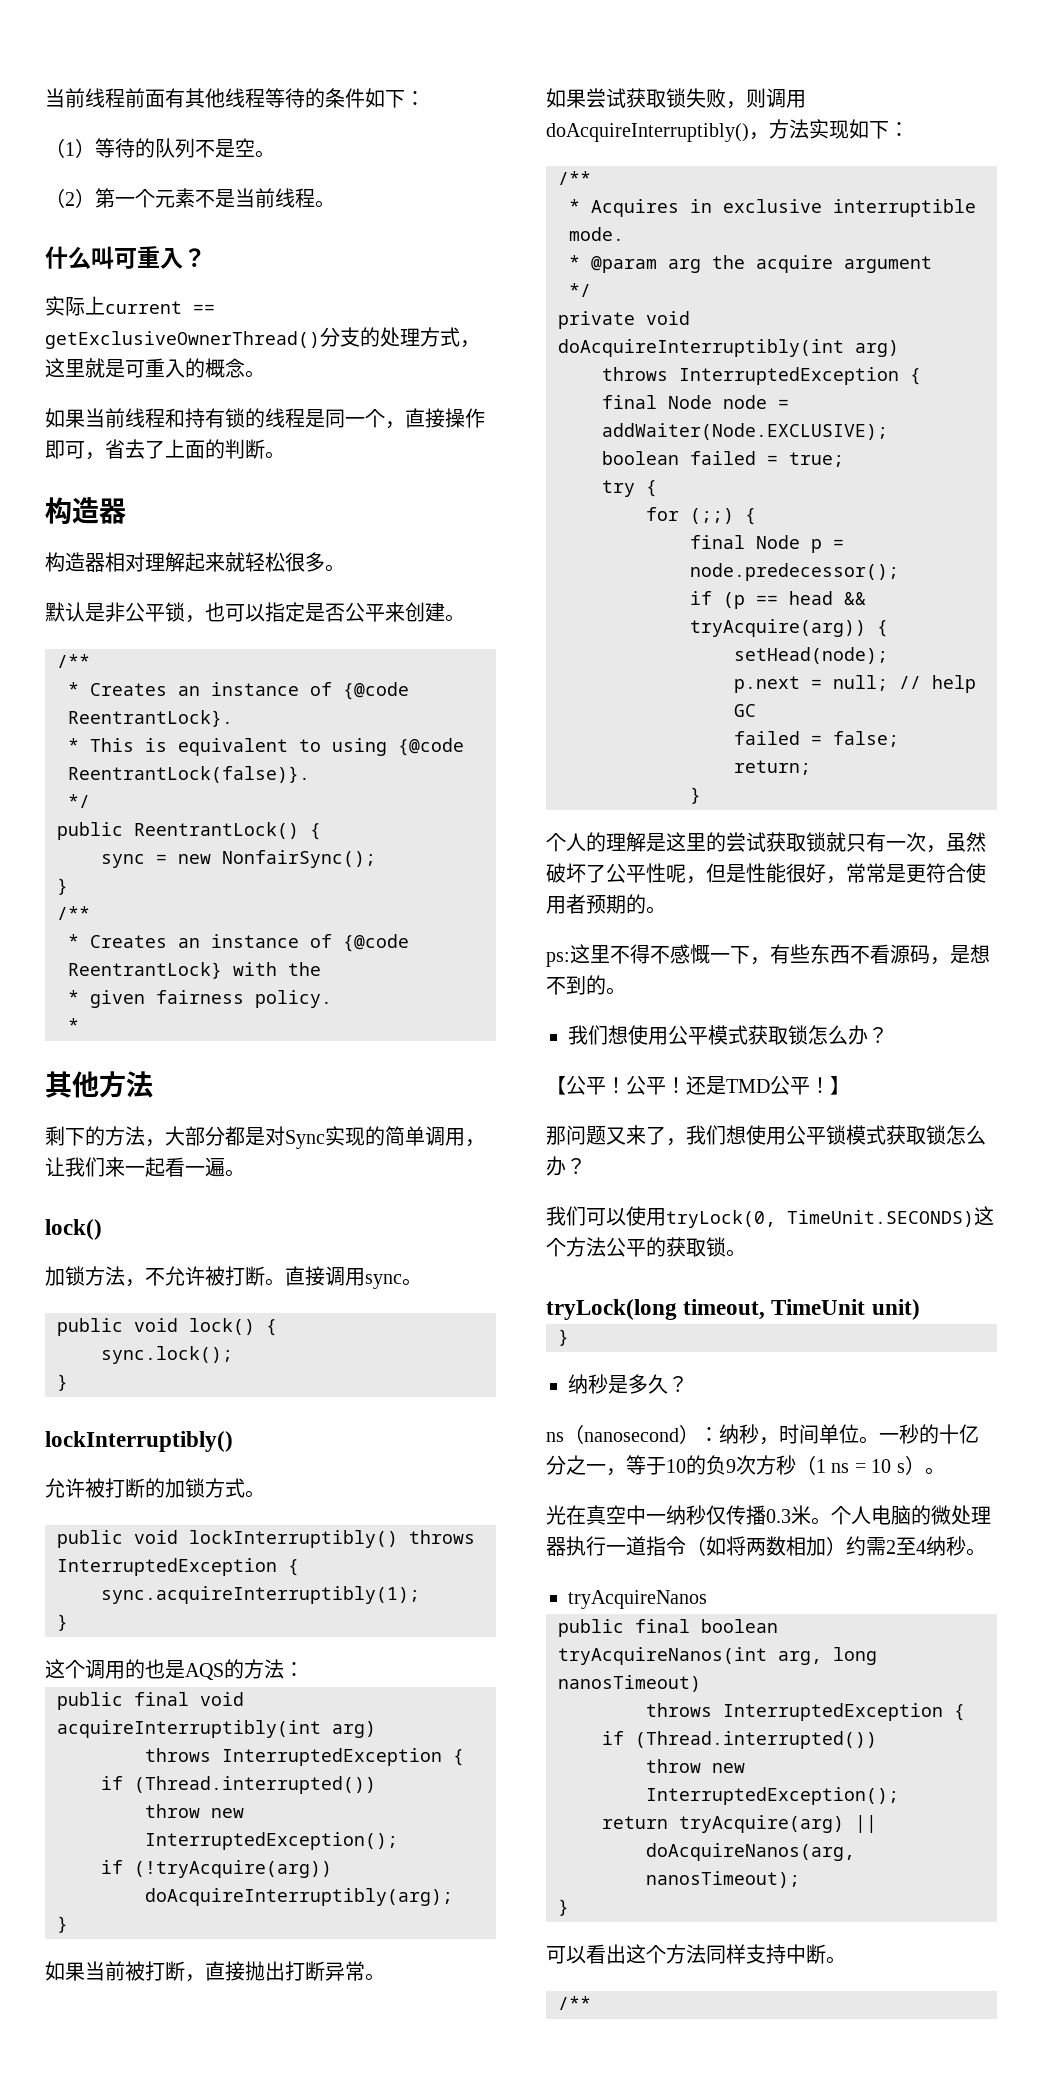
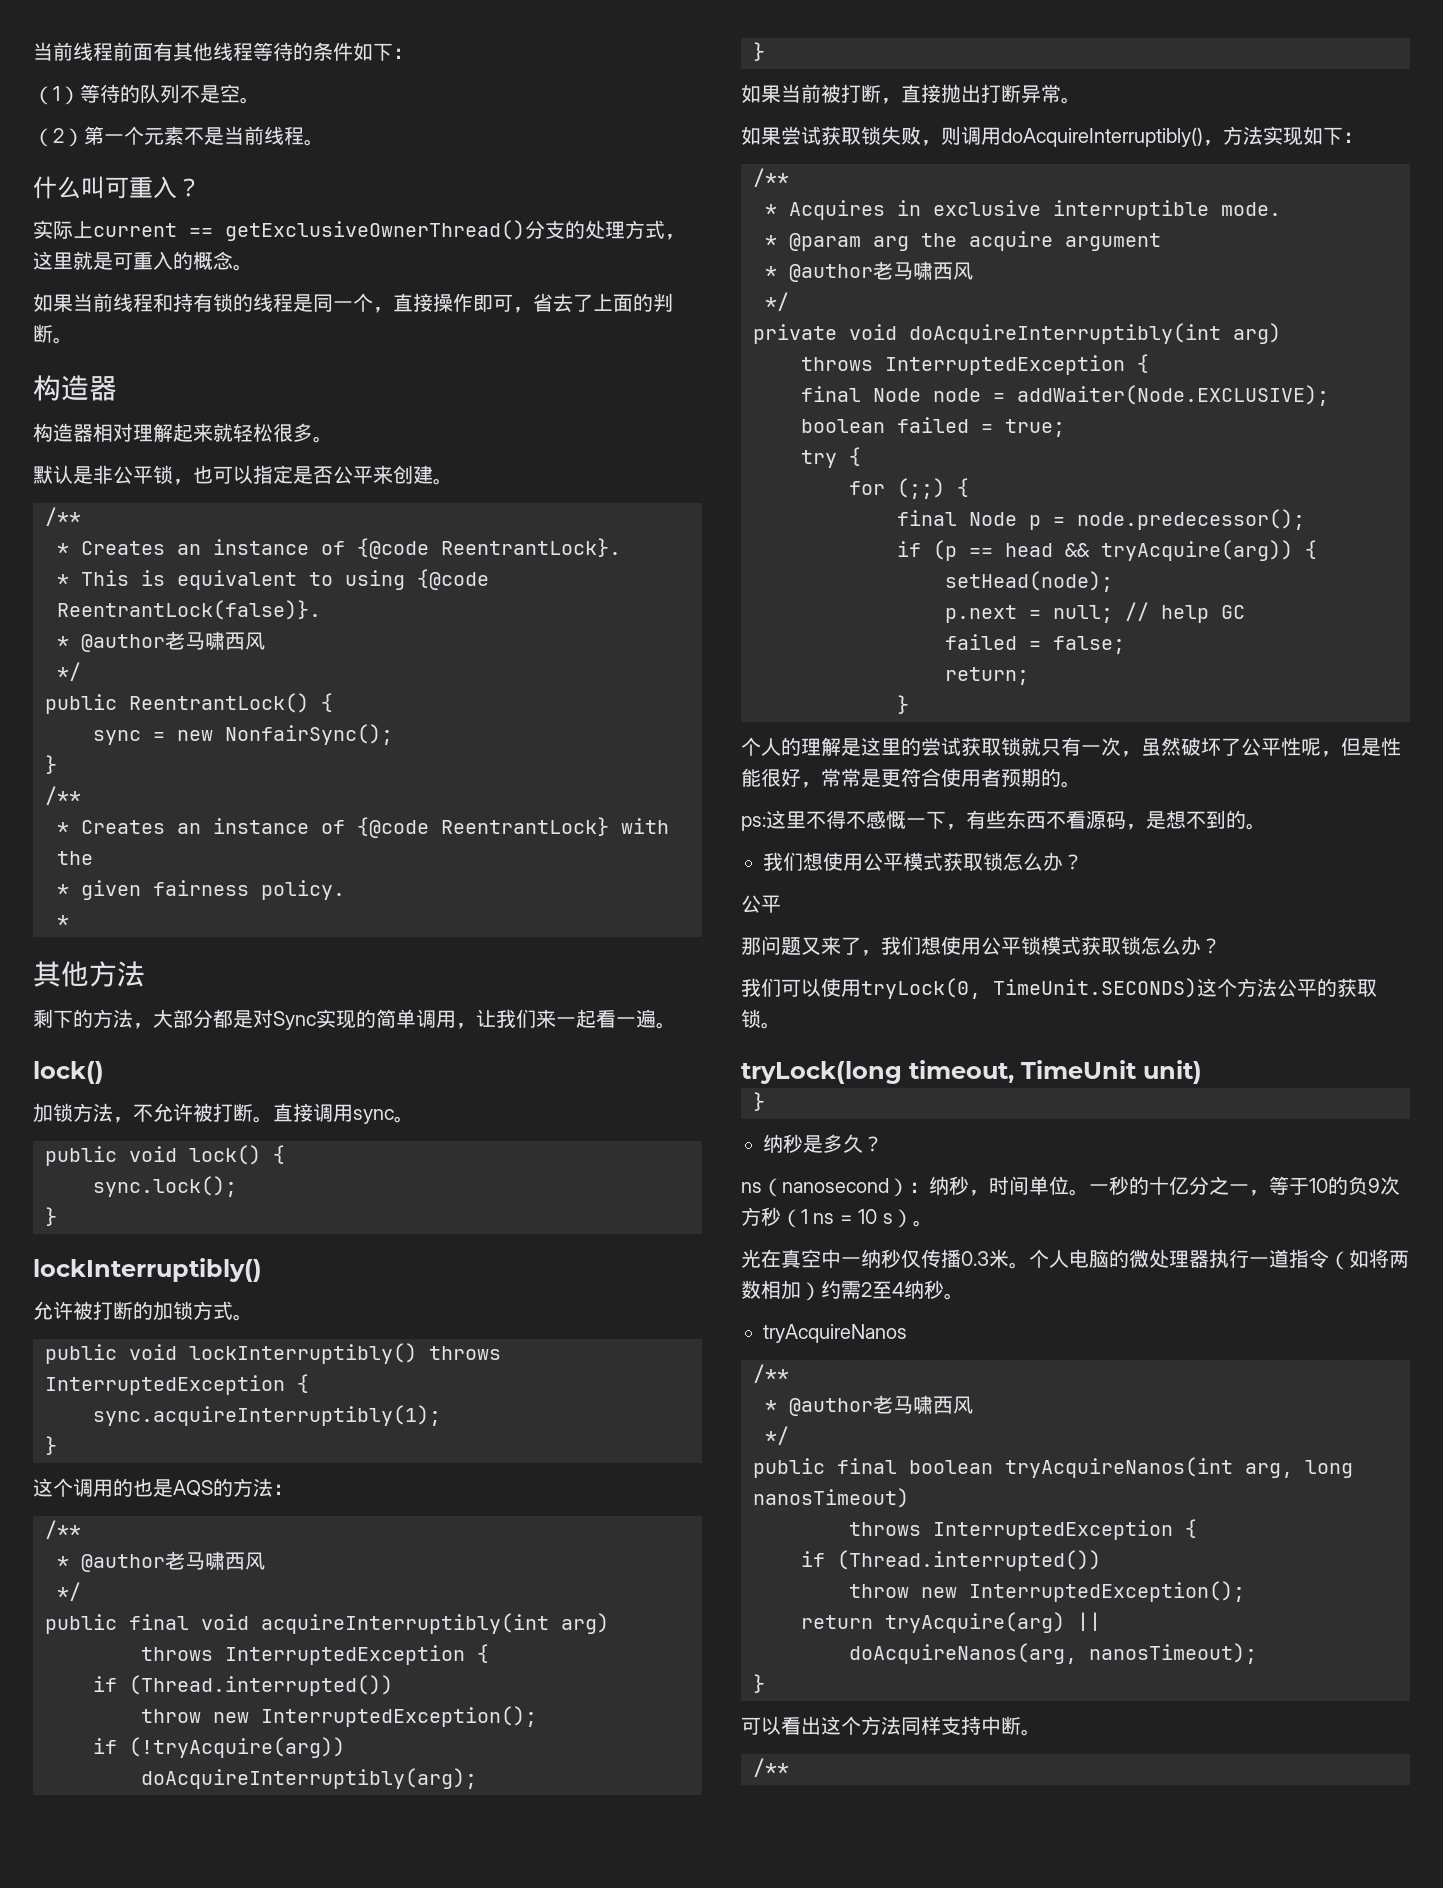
  * This is equivalent to using {@code ReentrantLock(false)}.
+ * @author老马啸西风
  这个调用的也是AQS的方法：
+ /**
+ * @author老马啸西风
+ */
  * @param arg the acquire argument
+ * @author老马啸西风
  我们想使用公平模式获取锁怎么办？
- 【公平！公平！还是TMD公平！】
+ 公平
  tryAcquireNanos
+ /**
+ * @author老马啸西风
+ */

